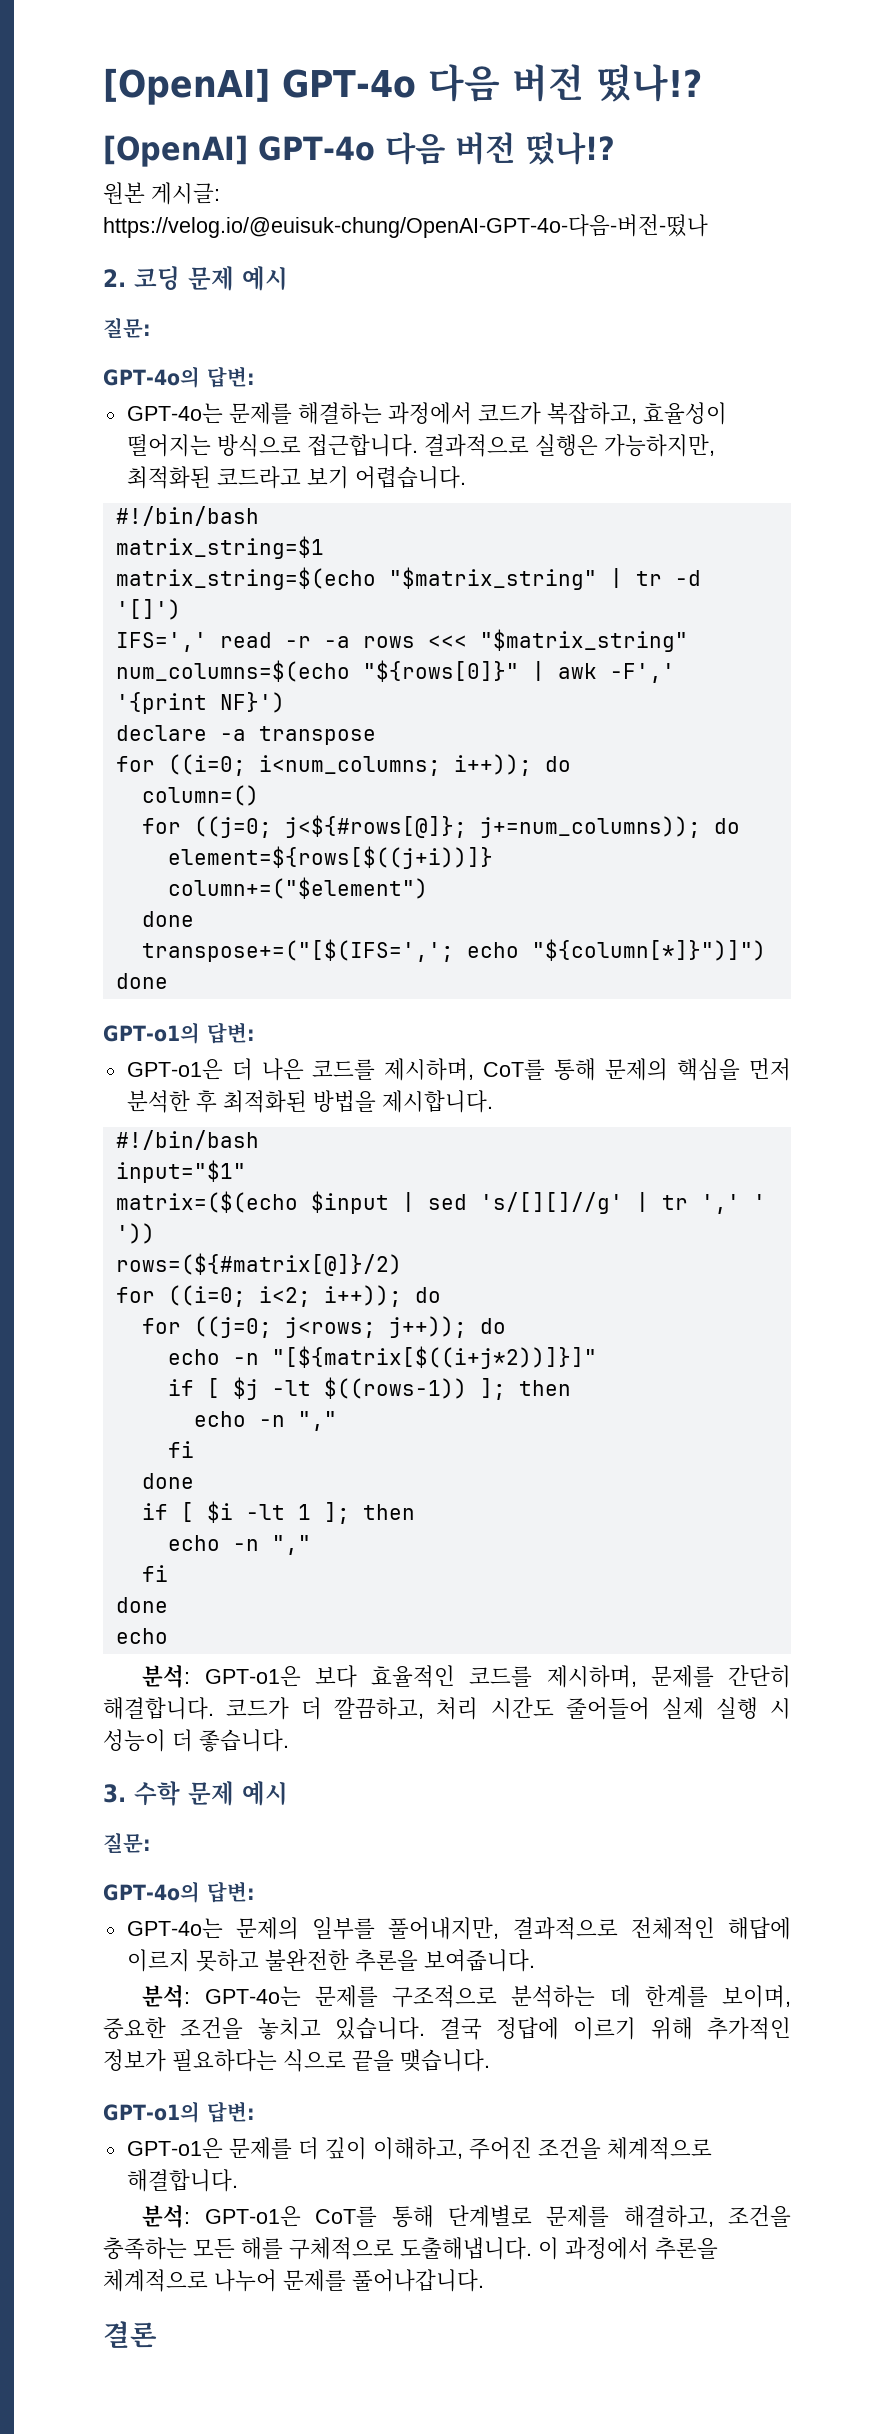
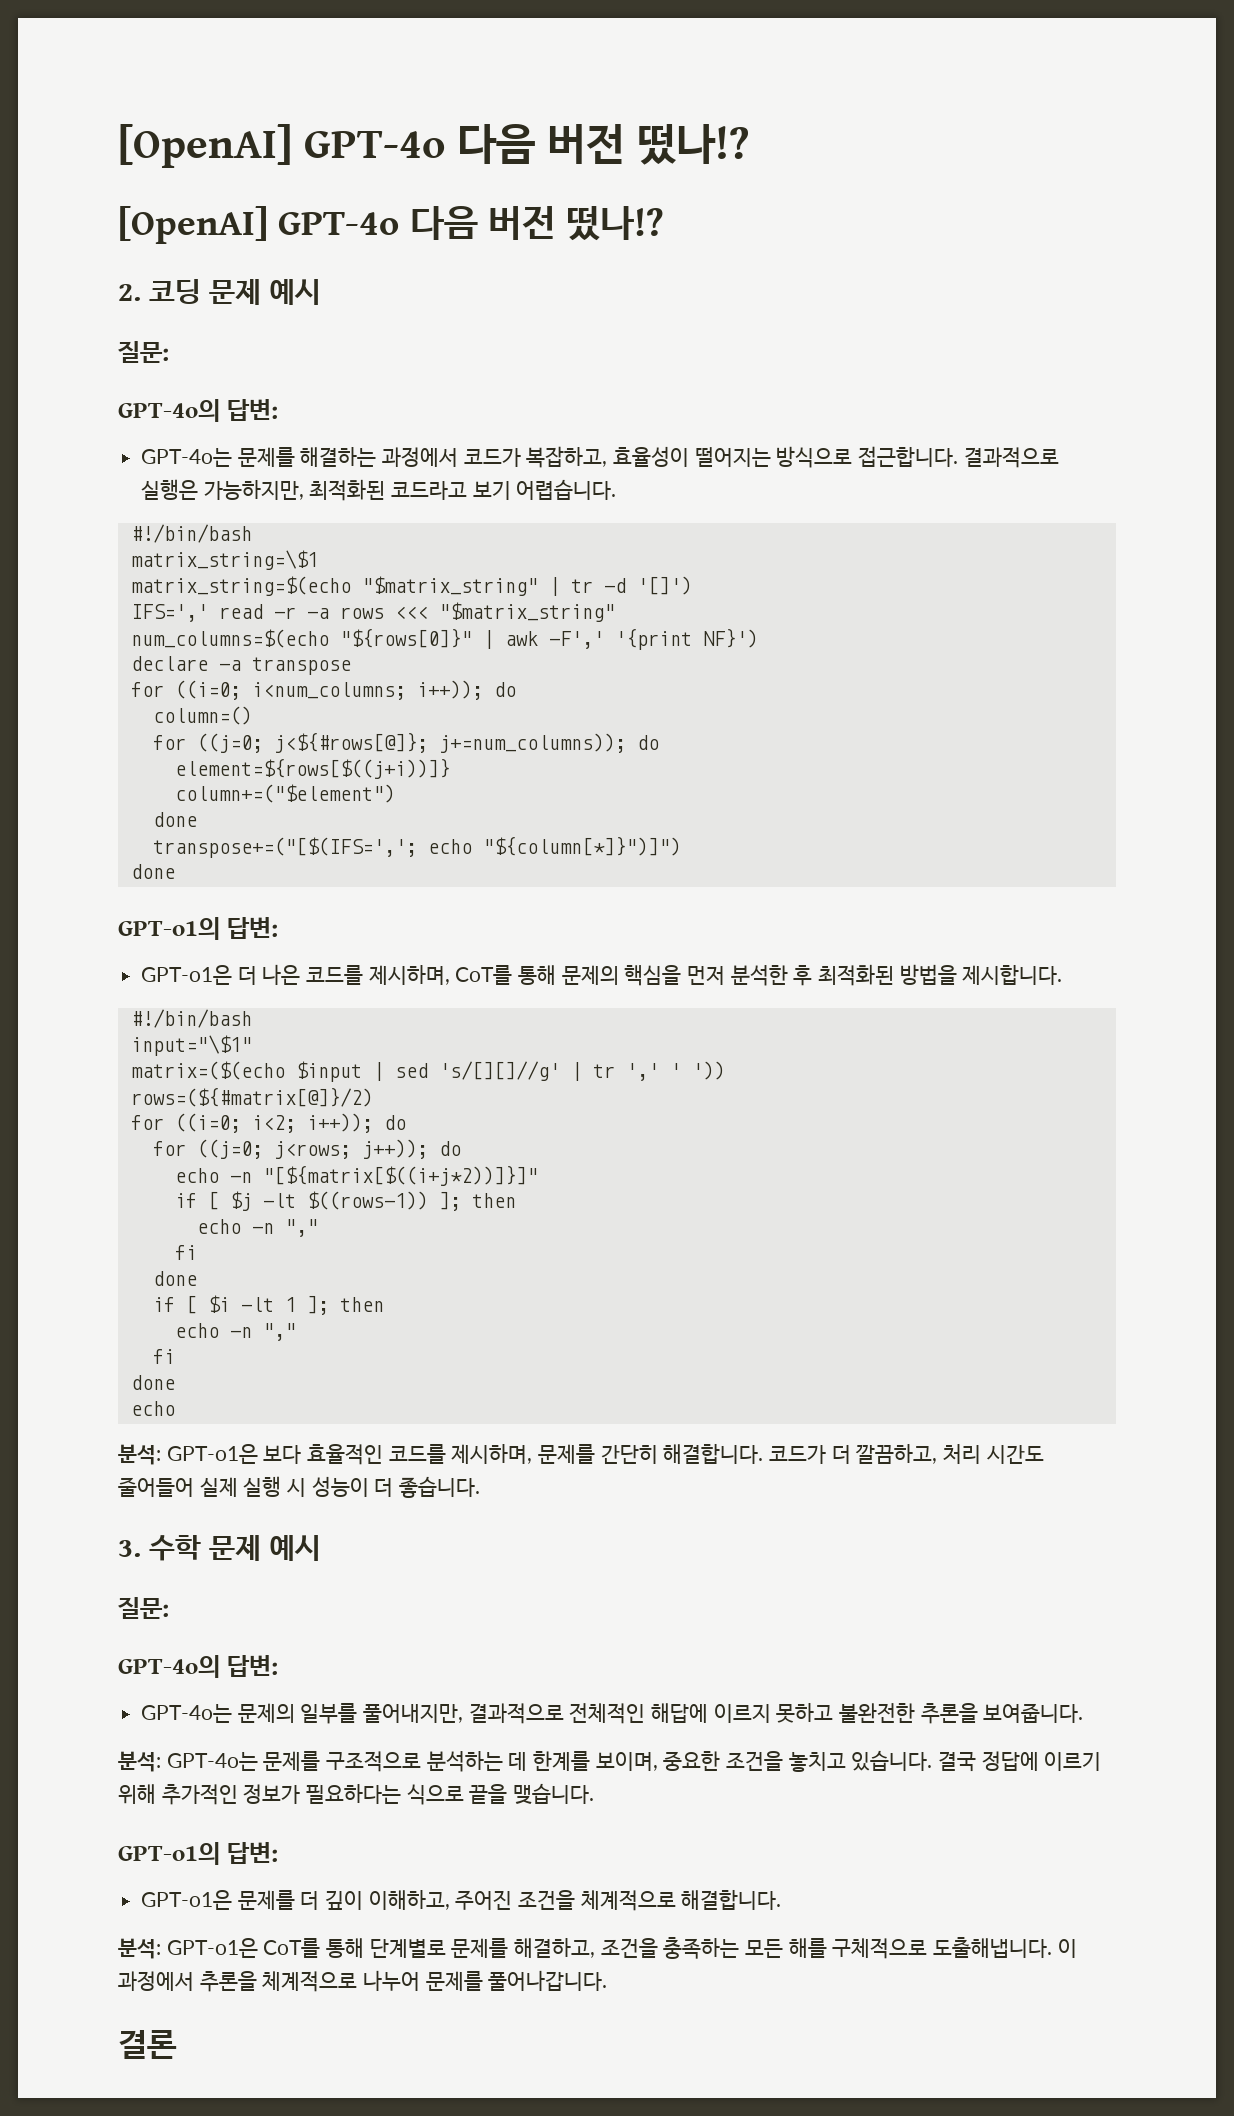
- 원본 게시글: https://velog.io/@euisuk-chung/OpenAI-GPT-4o-다음-버전-떴나
- matrix_string=$1
+ matrix_string=\$1
- input="$1"
+ input="\$1"

